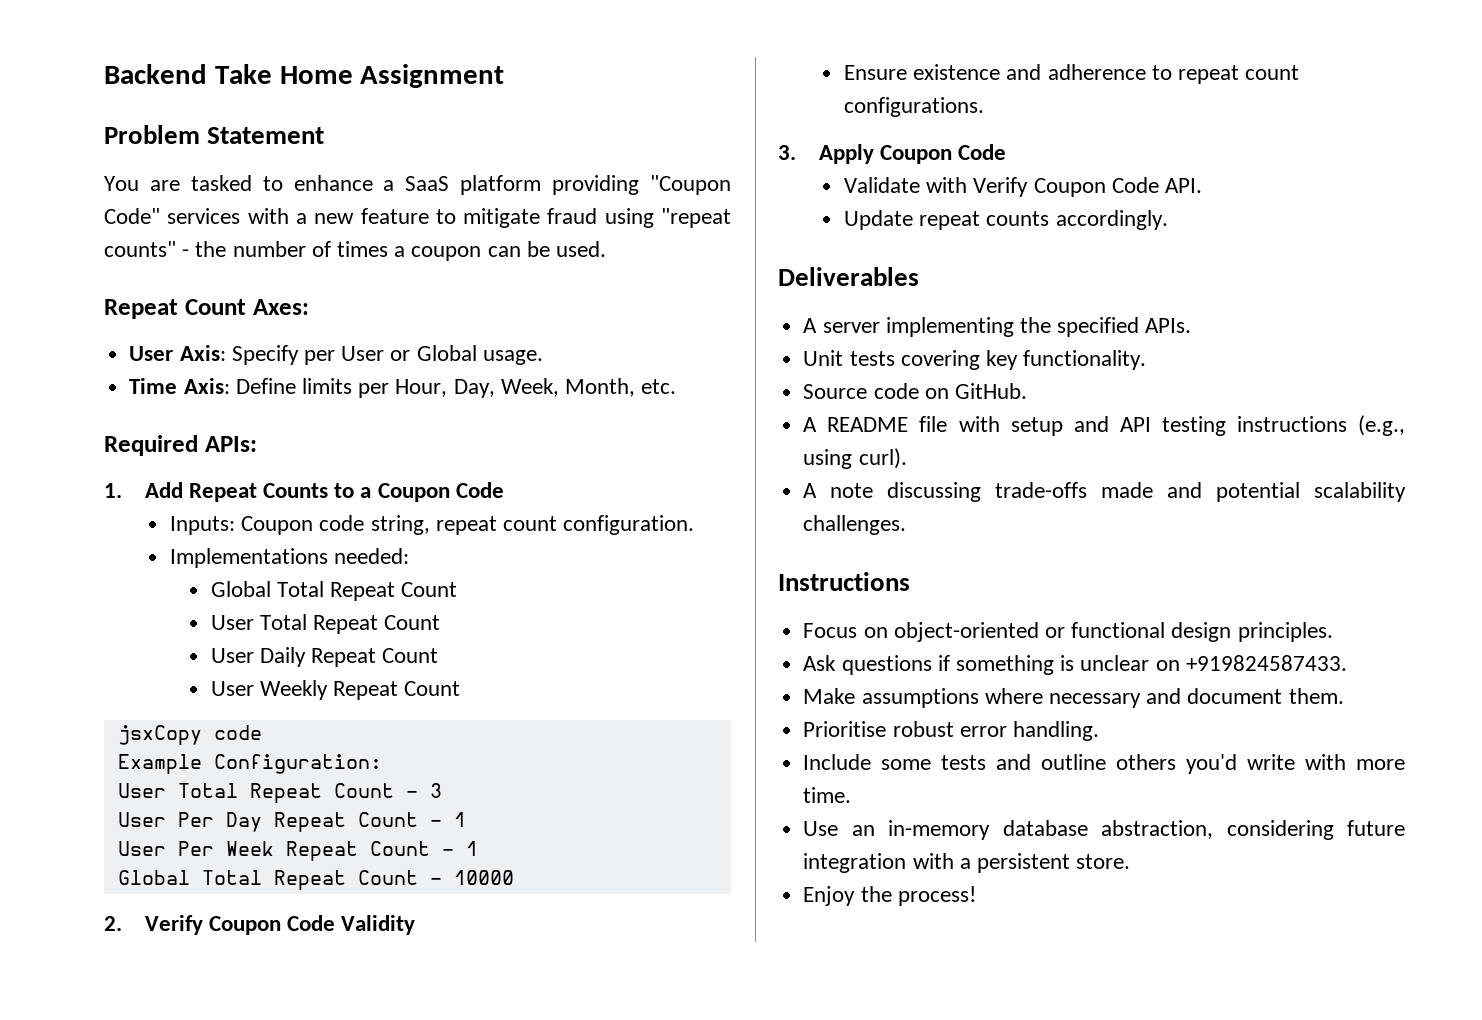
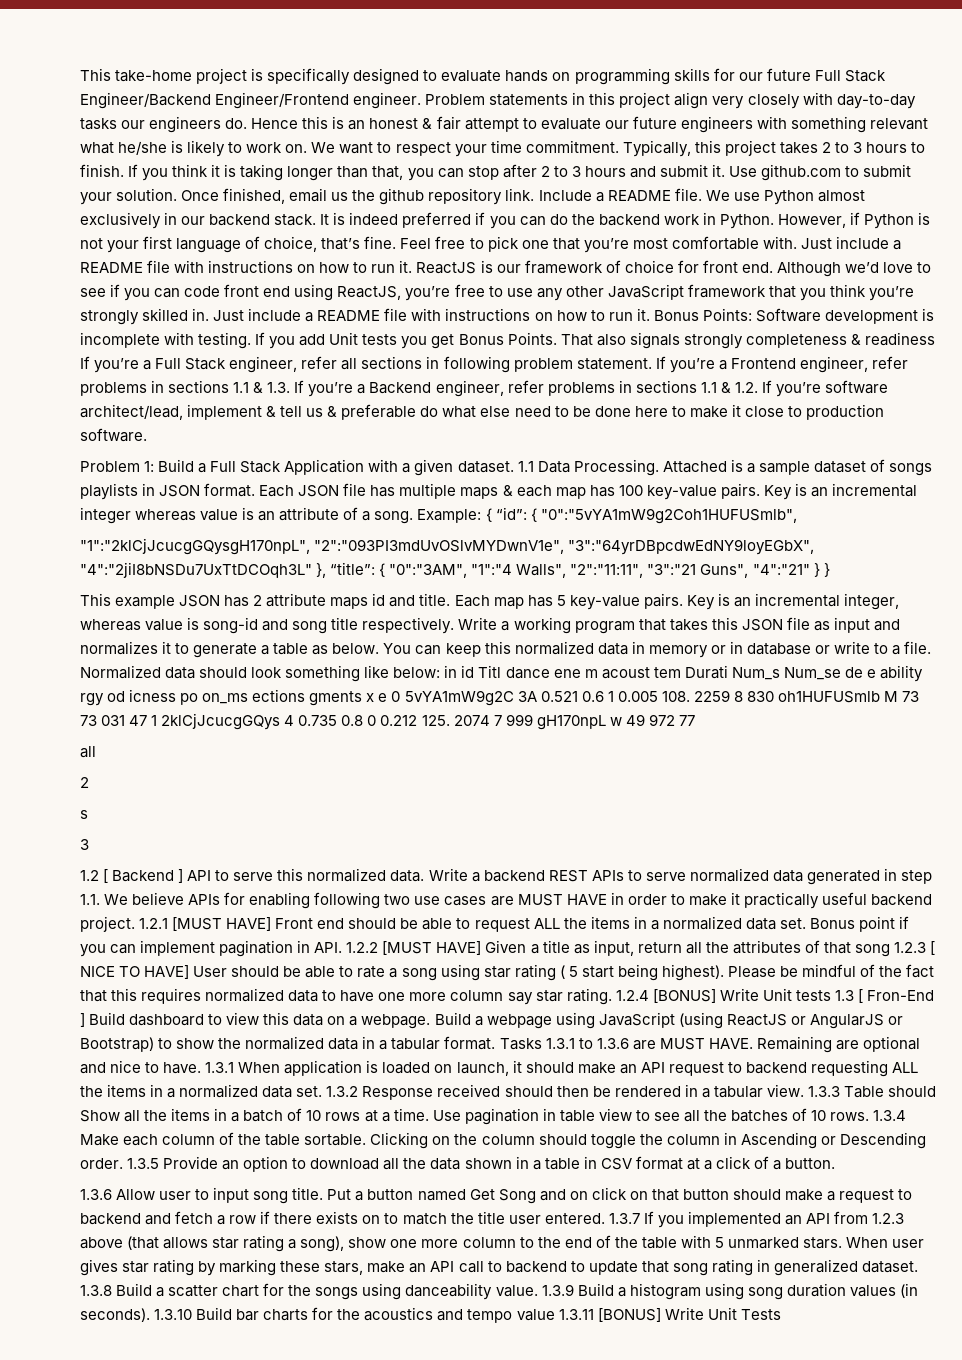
- Backend Take Home Assignment
- Problem Statement
- You are tasked to enhance a SaaS platform providing "Coupon Code" services with a new feature to mitigate fraud using "repeat counts" - the number of times a coupon can be used.
- Repeat Count Axes:
- User Axis: Specify per User or Global usage.
- Time Axis: Define limits per Hour, Day, Week, Month, etc.
- Required APIs:
- 1. Add Repeat Counts to a Coupon Code
- Inputs: Coupon code string, repeat count configuration.
- Implementations needed:
- Global Total Repeat Count
- User Total Repeat Count
- User Daily Repeat Count
- User Weekly Repeat Count
- jsxCopy code
- Example Configuration:
- User Total Repeat Count - 3
- User Per Day Repeat Count - 1
- User Per Week Repeat Count - 1
- Global Total Repeat Count - 10000
- 2. Verify Coupon Code Validity
- Ensure existence and adherence to repeat count configurations.
- 3. Apply Coupon Code
- Validate with Verify Coupon Code API.
- Update repeat counts accordingly.
- Deliverables
- A server implementing the specified APIs.
- Unit tests covering key functionality.
- Source code on GitHub.
- A README file with setup and API testing instructions (e.g., using curl).
- A note discussing trade-offs made and potential scalability challenges.
- Instructions
- Focus on object-oriented or functional design principles.
- Ask questions if something is unclear on +919824587433.
- Make assumptions where necessary and document them.
- Prioritise robust error handling.
- Include some tests and outline others you'd write with more time.
- Use an in-memory database abstraction, considering future integration with a persistent store.
- Enjoy the process!
+ This take-home project is specifically designed to evaluate hands on programming skills for our future Full Stack Engineer/Backend Engineer/Frontend engineer. Problem statements in this project align very closely with day-to-day tasks our engineers do. Hence this is an honest & fair attempt to evaluate our future engineers with something relevant what he/she is likely to work on. We want to respect your time commitment. Typically, this project takes 2 to 3 hours to finish. If you think it is taking longer than that, you can stop after 2 to 3 hours and submit it. Use github.com to submit your solution. Once finished, email us the github repository link. Include a README file. We use Python almost exclusively in our backend stack. It is indeed preferred if you can do the backend work in Python. However, if Python is not your first language of choice, that’s fine. Feel free to pick one that you’re most comfortable with. Just include a README file with instructions on how to run it. ReactJS is our framework of choice for front end. Although we’d love to see if you can code front end using ReactJS, you’re free to use any other JavaScript framework that you think you’re strongly skilled in. Just include a README file with instructions on how to run it. Bonus Points: Software development is incomplete with testing. If you add Unit tests you get Bonus Points. That also signals strongly completeness & readiness If you’re a Full Stack engineer, refer all sections in following problem statement. If you’re a Frontend engineer, refer problems in sections 1.1 & 1.3. If you’re a Backend engineer, refer problems in sections 1.1 & 1.2. If you’re software architect/lead, implement & tell us & preferable do what else need to be done here to make it close to production software.
+ Problem 1: Build a Full Stack Application with a given dataset. 1.1 Data Processing. Attached is a sample dataset of songs playlists in JSON format. Each JSON file has multiple maps & each map has 100 key-value pairs. Key is an incremental integer whereas value is an attribute of a song. Example: { “id”: { "0":"5vYA1mW9g2Coh1HUFUSmlb",
+ "1":"2klCjJcucgGQysgH170npL", "2":"093PI3mdUvOSlvMYDwnV1e", "3":"64yrDBpcdwEdNY9loyEGbX", "4":"2jiI8bNSDu7UxTtDCOqh3L" }, “title”: { "0":"3AM", "1":"4 Walls", "2":"11:11", "3":"21 Guns", "4":"21" } }
+ This example JSON has 2 attribute maps id and title. Each map has 5 key-value pairs. Key is an incremental integer, whereas value is song-id and song title respectively. Write a working program that takes this JSON file as input and normalizes it to generate a table as below. You can keep this normalized data in memory or in database or write to a file. Normalized data should look something like below: in id Titl dance ene m acoust tem Durati Num_s Num_se de e ability rgy od icness po on_ms ections gments x e 0 5vYA1mW9g2C 3A 0.521 0.6 1 0.005 108. 2259 8 830 oh1HUFUSmlb M 73 73 031 47 1 2klCjJcucgGQys 4 0.735 0.8 0 0.212 125. 2074 7 999 gH170npL w 49 972 77
+ all
+ 2
+ s
+ 3
+ 1.2 [ Backend ] API to serve this normalized data. Write a backend REST APIs to serve normalized data generated in step 1.1. We believe APIs for enabling following two use cases are MUST HAVE in order to make it practically useful backend project. 1.2.1 [MUST HAVE] Front end should be able to request ALL the items in a normalized data set. Bonus point if you can implement pagination in API. 1.2.2 [MUST HAVE] Given a title as input, return all the attributes of that song 1.2.3 [ NICE TO HAVE] User should be able to rate a song using star rating ( 5 start being highest). Please be mindful of the fact that this requires normalized data to have one more column say star rating. 1.2.4 [BONUS] Write Unit tests 1.3 [ Fron-End ] Build dashboard to view this data on a webpage. Build a webpage using JavaScript (using ReactJS or AngularJS or Bootstrap) to show the normalized data in a tabular format. Tasks 1.3.1 to 1.3.6 are MUST HAVE. Remaining are optional and nice to have. 1.3.1 When application is loaded on launch, it should make an API request to backend requesting ALL the items in a normalized data set. 1.3.2 Response received should then be rendered in a tabular view. 1.3.3 Table should Show all the items in a batch of 10 rows at a time. Use pagination in table view to see all the batches of 10 rows. 1.3.4 Make each column of the table sortable. Clicking on the column should toggle the column in Ascending or Descending order. 1.3.5 Provide an option to download all the data shown in a table in CSV format at a click of a button.
+ 1.3.6 Allow user to input song title. Put a button named Get Song and on click on that button should make a request to backend and fetch a row if there exists on to match the title user entered. 1.3.7 If you implemented an API from 1.2.3 above (that allows star rating a song), show one more column to the end of the table with 5 unmarked stars. When user gives star rating by marking these stars, make an API call to backend to update that song rating in generalized dataset. 1.3.8 Build a scatter chart for the songs using danceability value. 1.3.9 Build a histogram using song duration values (in seconds). 1.3.10 Build bar charts for the acoustics and tempo value 1.3.11 [BONUS] Write Unit Tests

